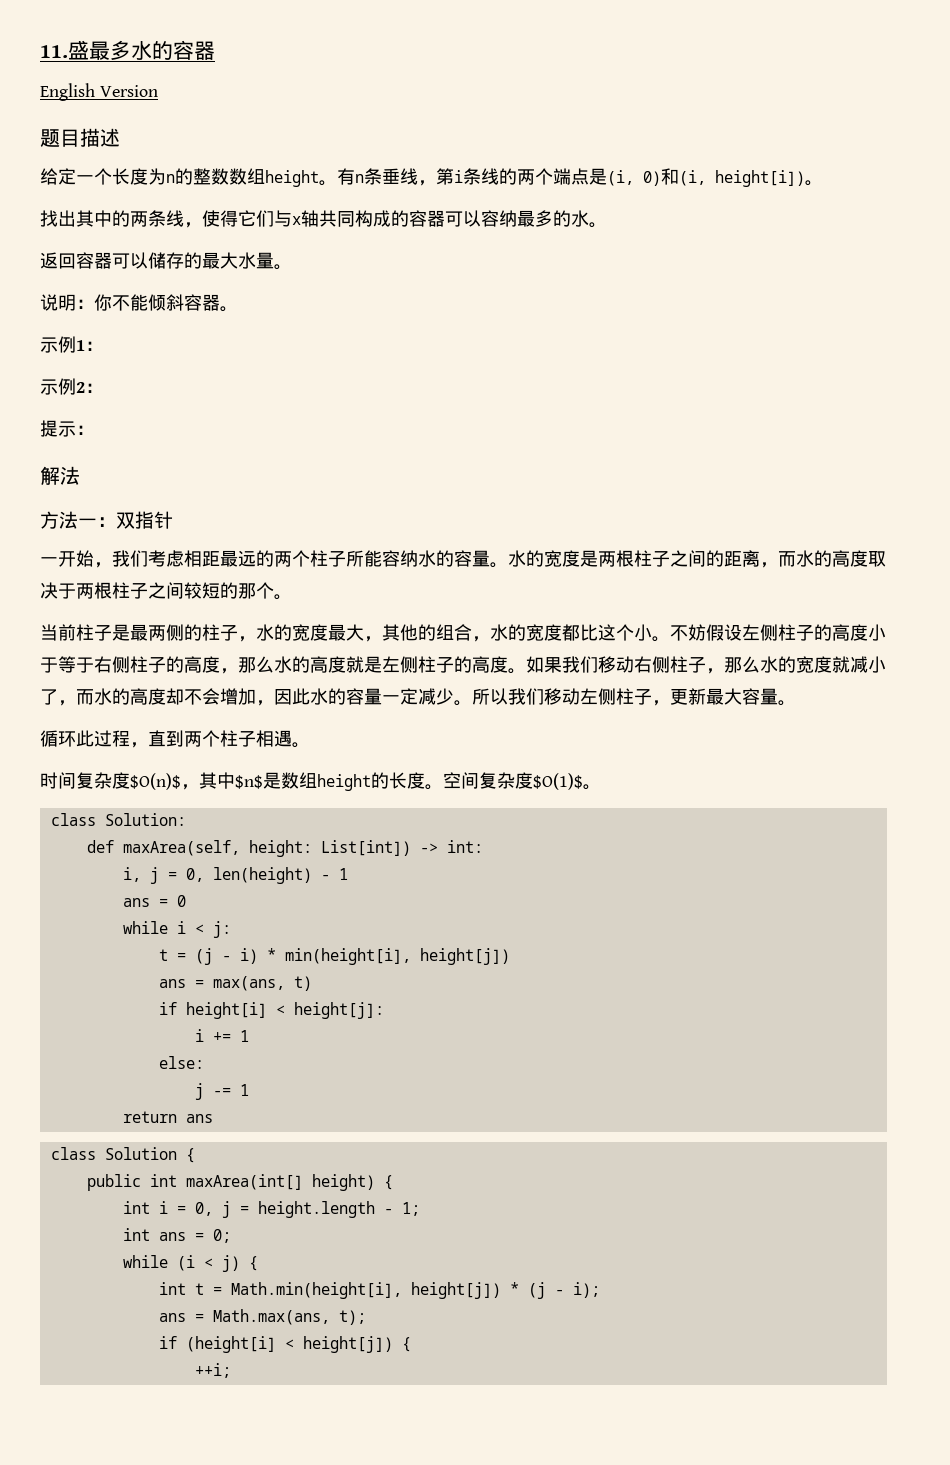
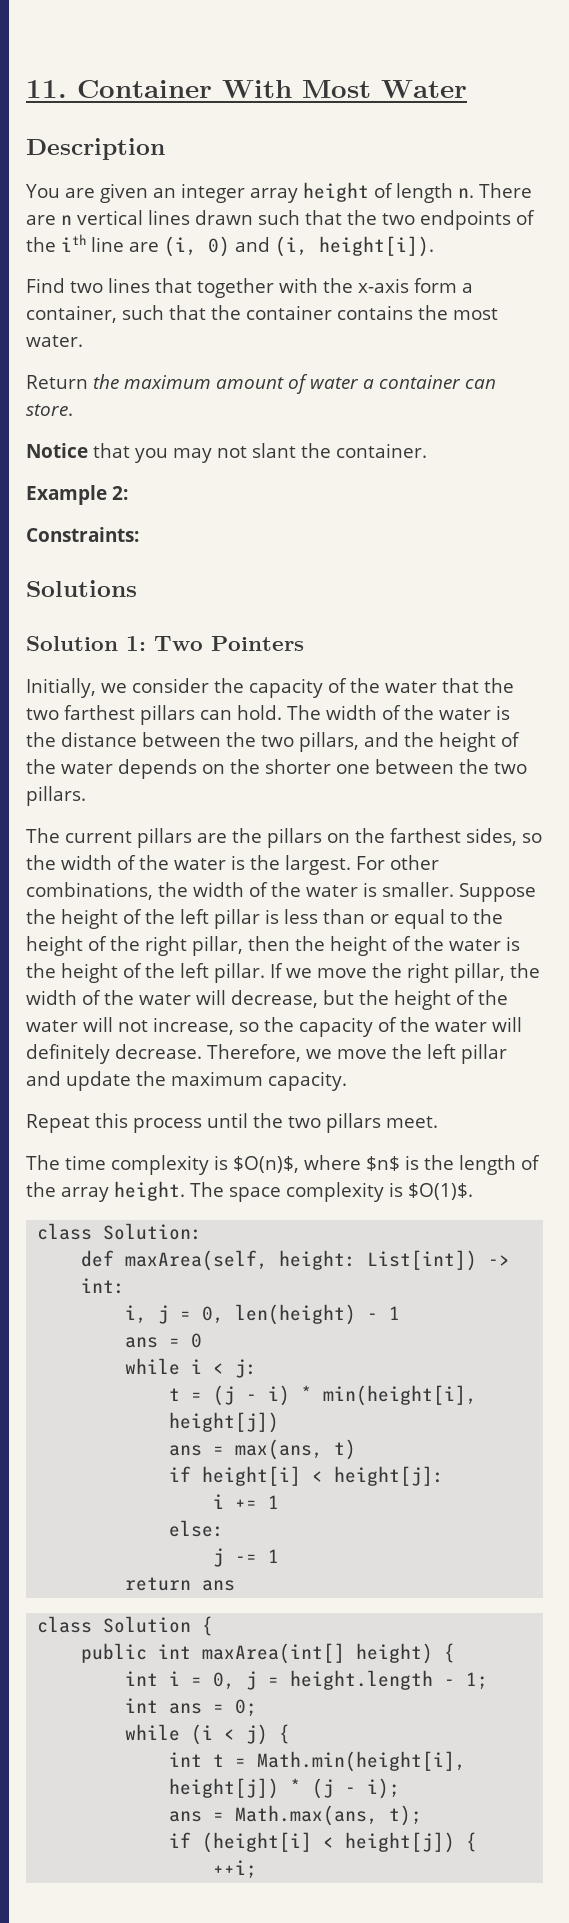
- 11.盛最多水的容器
- English Version
- 题目描述
- 给定一个长度为n的整数数组height。有n条垂线，第i条线的两个端点是(i, 0)和(i, height[i])。
- 找出其中的两条线，使得它们与x轴共同构成的容器可以容纳最多的水。
- 返回容器可以储存的最大水量。
- 说明：你不能倾斜容器。
- 示例1：
- 示例2：
- 提示：
- 解法
- 方法一：双指针
- 一开始，我们考虑相距最远的两个柱子所能容纳水的容量。水的宽度是两根柱子之间的距离，而水的高度取决于两根柱子之间较短的那个。
- 当前柱子是最两侧的柱子，水的宽度最大，其他的组合，水的宽度都比这个小。不妨假设左侧柱子的高度小于等于右侧柱子的高度，那么水的高度就是左侧柱子的高度。如果我们移动右侧柱子，那么水的宽度就减小了，而水的高度却不会增加，因此水的容量一定减少。所以我们移动左侧柱子，更新最大容量。
- 循环此过程，直到两个柱子相遇。
- 时间复杂度$O(n)$，其中$n$是数组height的长度。空间复杂度$O(1)$。
+ 11. Container With Most Water
+ Description
+ You are given an integer array height of length n. There are n vertical lines drawn such that the two endpoints of the ith line are (i, 0) and (i, height[i]).
+ Find two lines that together with the x-axis form a container, such that the container contains the most water.
+ Return the maximum amount of water a container can store.
+ Notice that you may not slant the container.
+ Example 2:
+ Constraints:
+ Solutions
+ Solution 1: Two Pointers
+ Initially, we consider the capacity of the water that the two farthest pillars can hold. The width of the water is the distance between the two pillars, and the height of the water depends on the shorter one between the two pillars.
+ The current pillars are the pillars on the farthest sides, so the width of the water is the largest. For other combinations, the width of the water is smaller. Suppose the height of the left pillar is less than or equal to the height of the right pillar, then the height of the water is the height of the left pillar. If we move the right pillar, the width of the water will decrease, but the height of the water will not increase, so the capacity of the water will definitely decrease. Therefore, we move the left pillar and update the maximum capacity.
+ Repeat this process until the two pillars meet.
+ The time complexity is $O(n)$, where $n$ is the length of the array height. The space complexity is $O(1)$.

